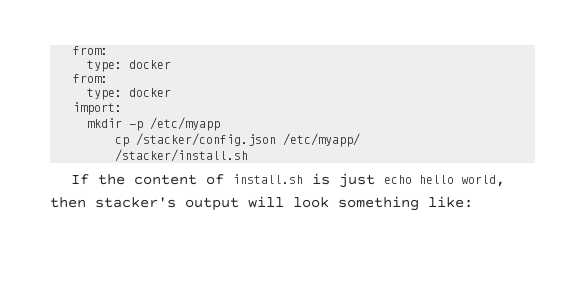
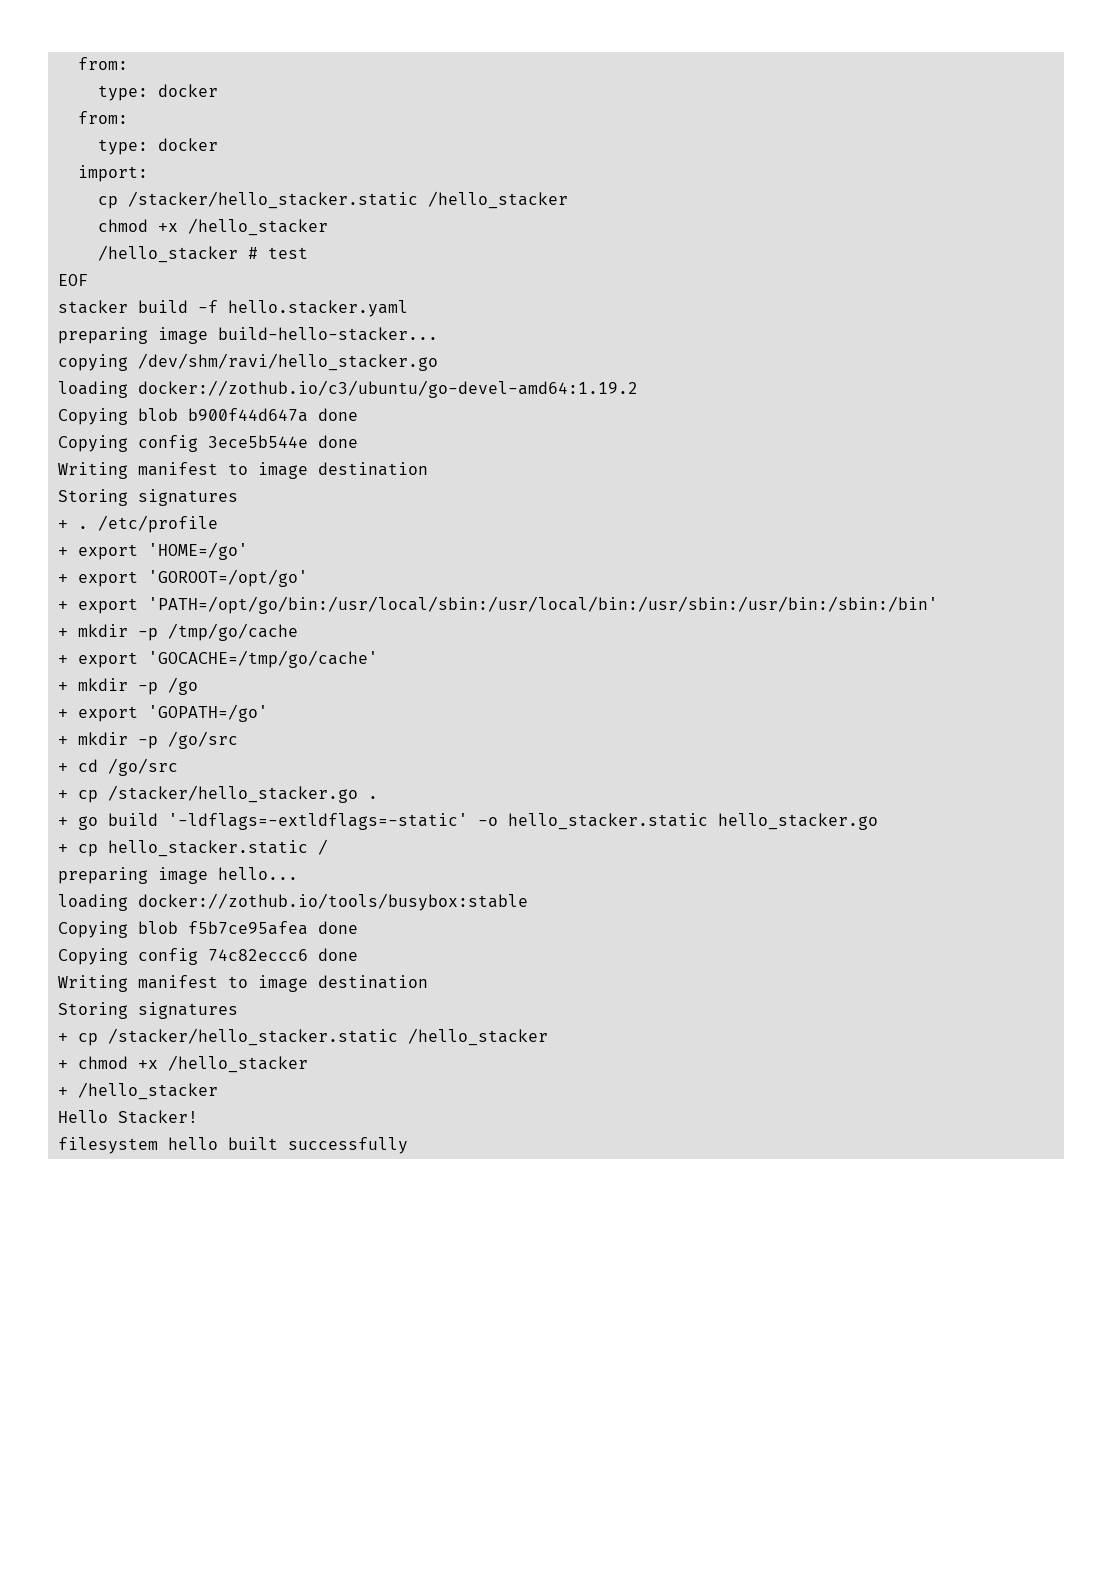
  import:
- mkdir -p /etc/myapp
- cp /stacker/config.json /etc/myapp/
- /stacker/install.sh
- If the content of install.sh is just echo hello world, then stacker's output will look something like:
+ cp /stacker/hello_stacker.static /hello_stacker
+ chmod +x /hello_stacker
+ /hello_stacker # test
+ EOF
+ stacker build -f hello.stacker.yaml
+ preparing image build-hello-stacker...
+ copying /dev/shm/ravi/hello_stacker.go
+ loading docker://zothub.io/c3/ubuntu/go-devel-amd64:1.19.2
+ Copying blob b900f44d647a done
+ Copying config 3ece5b544e done
+ Writing manifest to image destination
+ Storing signatures
+ + . /etc/profile
+ + export 'HOME=/go'
+ + export 'GOROOT=/opt/go'
+ + export 'PATH=/opt/go/bin:/usr/local/sbin:/usr/local/bin:/usr/sbin:/usr/bin:/sbin:/bin'
+ + mkdir -p /tmp/go/cache
+ + export 'GOCACHE=/tmp/go/cache'
+ + mkdir -p /go
+ + export 'GOPATH=/go'
+ + mkdir -p /go/src
+ + cd /go/src
+ + cp /stacker/hello_stacker.go .
+ + go build '-ldflags=-extldflags=-static' -o hello_stacker.static hello_stacker.go
+ + cp hello_stacker.static /
+ preparing image hello...
+ loading docker://zothub.io/tools/busybox:stable
+ Copying blob f5b7ce95afea done
+ Copying config 74c82eccc6 done
+ Writing manifest to image destination
+ Storing signatures
+ + cp /stacker/hello_stacker.static /hello_stacker
+ + chmod +x /hello_stacker
+ + /hello_stacker
+ Hello Stacker!
+ filesystem hello built successfully

